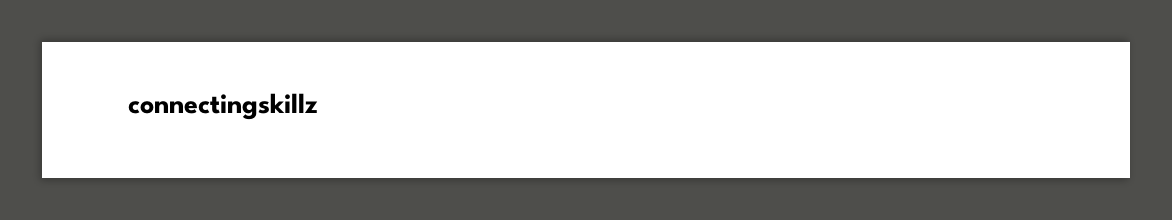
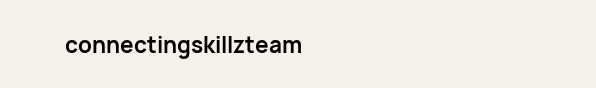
- connectingskillz
+ connectingskillzteam

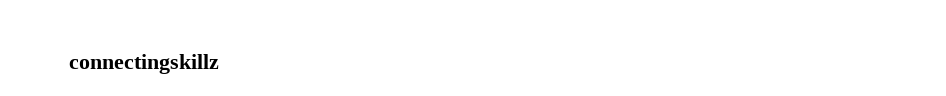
- connectingskillzteam
+ connectingskillz

